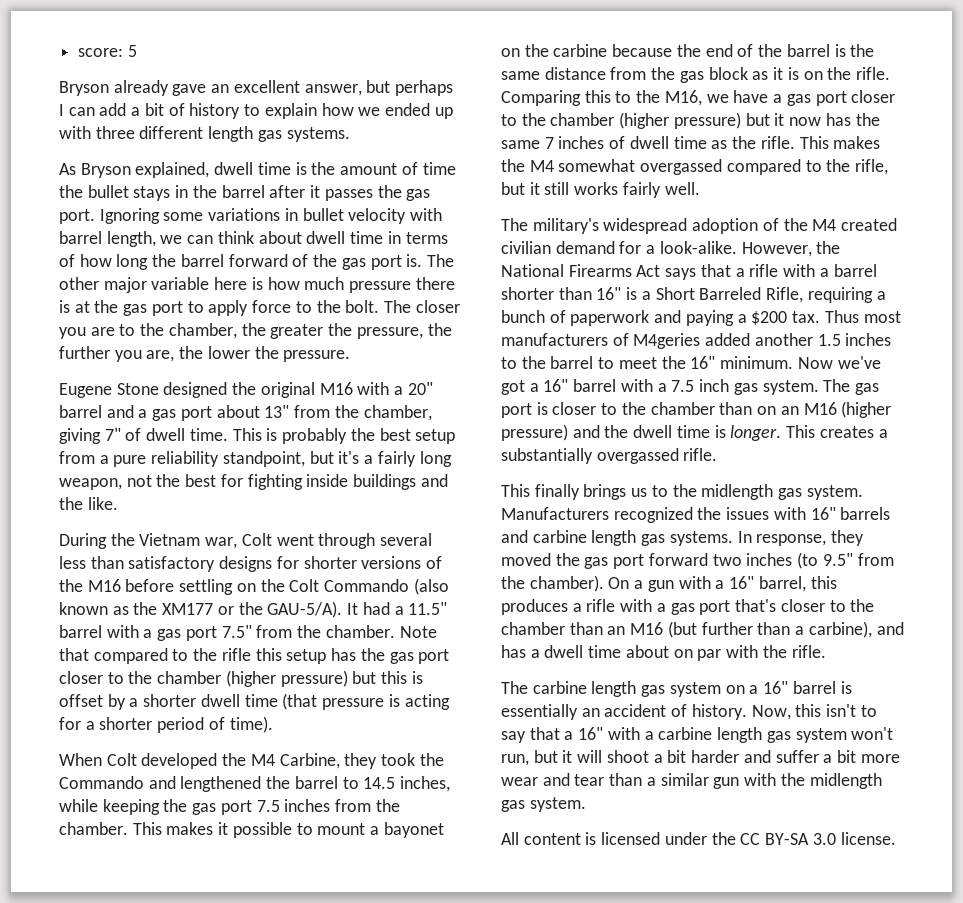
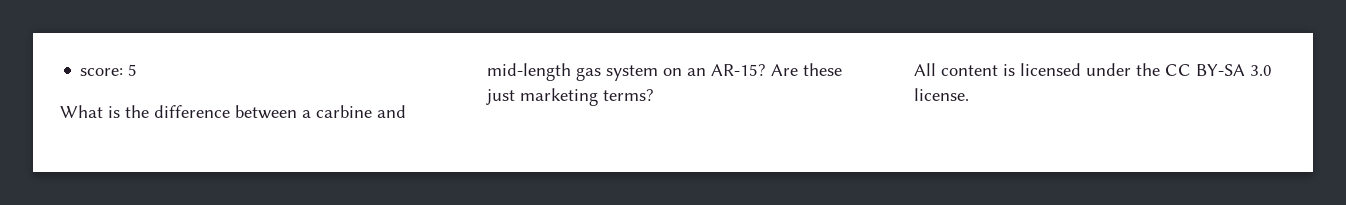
- Bryson already gave an excellent answer, but perhaps I can add a bit of history to explain how we ended up with three different length gas systems.
- As Bryson explained, dwell time is the amount of time the bullet stays in the barrel after it passes the gas port. Ignoring some variations in bullet velocity with barrel length, we can think about dwell time in terms of how long the barrel forward of the gas port is. The other major variable here is how much pressure there is at the gas port to apply force to the bolt. The closer you are to the chamber, the greater the pressure, the further you are, the lower the pressure.
- Eugene Stone designed the original M16 with a 20" barrel and a gas port about 13" from the chamber, giving 7" of dwell time. This is probably the best setup from a pure reliability standpoint, but it's a fairly long weapon, not the best for fighting inside buildings and the like.
- During the Vietnam war, Colt went through several less than satisfactory designs for shorter versions of the M16 before settling on the Colt Commando (also known as the XM177 or the GAU-5/A). It had a 11.5" barrel with a gas port 7.5" from the chamber. Note that compared to the rifle this setup has the gas port closer to the chamber (higher pressure) but this is offset by a shorter dwell time (that pressure is acting for a shorter period of time).
- When Colt developed the M4 Carbine, they took the Commando and lengthened the barrel to 14.5 inches, while keeping the gas port 7.5 inches from the chamber. This makes it possible to mount a bayonet on the carbine because the end of the barrel is the same distance from the gas block as it is on the rifle. Comparing this to the M16, we have a gas port closer to the chamber (higher pressure) but it now has the same 7 inches of dwell time as the rifle. This makes the M4 somewhat overgassed compared to the rifle, but it still works fairly well.
- The military's widespread adoption of the M4 created civilian demand for a look-alike. However, the National Firearms Act says that a rifle with a barrel shorter than 16" is a Short Barreled Rifle, requiring a bunch of paperwork and paying a $200 tax. Thus most manufacturers of M4geries added another 1.5 inches to the barrel to meet the 16" minimum. Now we've got a 16" barrel with a 7.5 inch gas system. The gas port is closer to the chamber than on an M16 (higher pressure) and the dwell time is longer. This creates a substantially overgassed rifle.
- This finally brings us to the midlength gas system. Manufacturers recognized the issues with 16" barrels and carbine length gas systems. In response, they moved the gas port forward two inches (to 9.5" from the chamber). On a gun with a 16" barrel, this produces a rifle with a gas port that's closer to the chamber than an M16 (but further than a carbine), and has a dwell time about on par with the rifle.
- The carbine length gas system on a 16" barrel is essentially an accident of history. Now, this isn't to say that a 16" with a carbine length gas system won't run, but it will shoot a bit harder and suffer a bit more wear and tear than a similar gun with the midlength gas system.
+ What is the difference between a carbine and mid-length gas system on an AR-15? Are these just marketing terms?

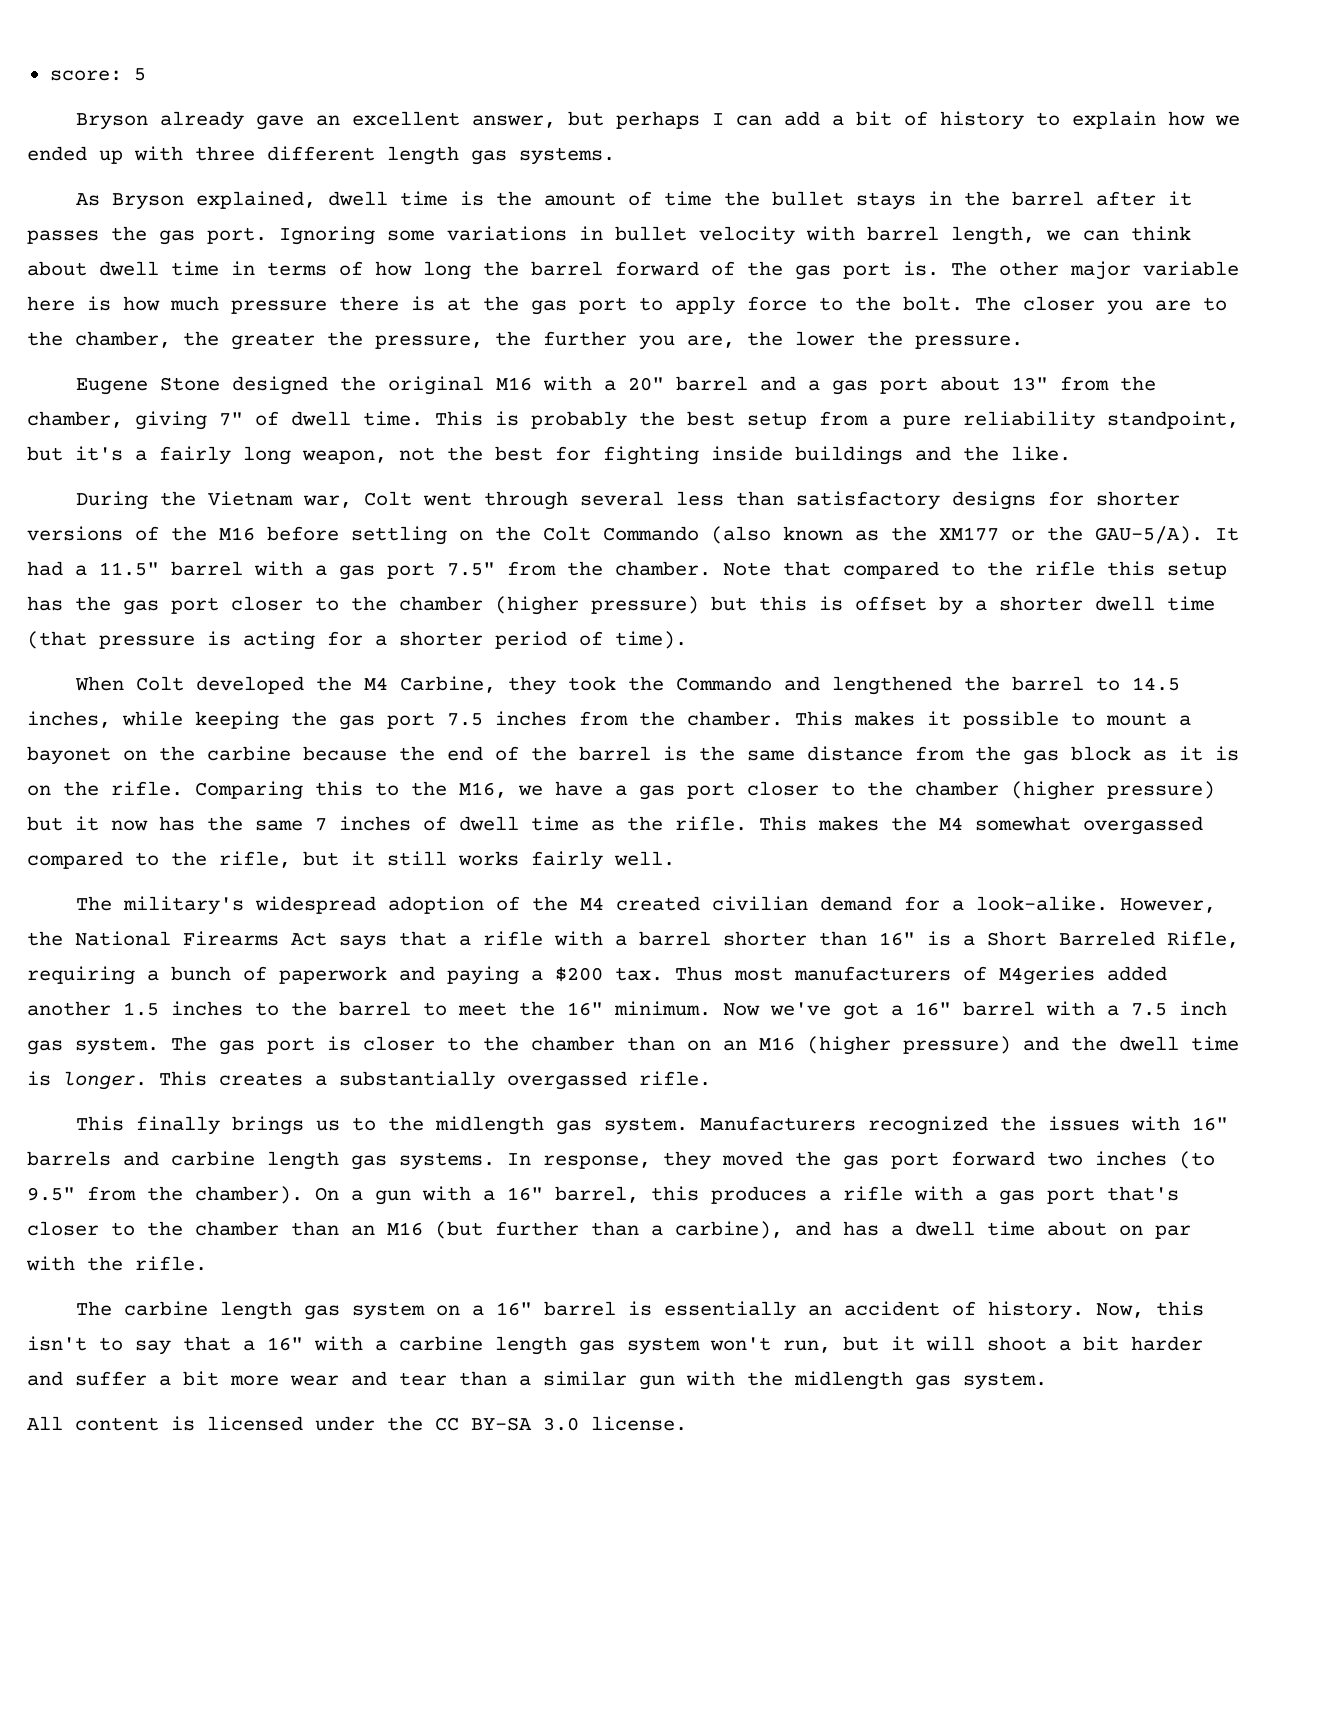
- What is the difference between a carbine and mid-length gas system on an AR-15? Are these just marketing terms?
+ Bryson already gave an excellent answer, but perhaps I can add a bit of history to explain how we ended up with three different length gas systems.
+ As Bryson explained, dwell time is the amount of time the bullet stays in the barrel after it passes the gas port. Ignoring some variations in bullet velocity with barrel length, we can think about dwell time in terms of how long the barrel forward of the gas port is. The other major variable here is how much pressure there is at the gas port to apply force to the bolt. The closer you are to the chamber, the greater the pressure, the further you are, the lower the pressure.
+ Eugene Stone designed the original M16 with a 20" barrel and a gas port about 13" from the chamber, giving 7" of dwell time. This is probably the best setup from a pure reliability standpoint, but it's a fairly long weapon, not the best for fighting inside buildings and the like.
+ During the Vietnam war, Colt went through several less than satisfactory designs for shorter versions of the M16 before settling on the Colt Commando (also known as the XM177 or the GAU-5/A). It had a 11.5" barrel with a gas port 7.5" from the chamber. Note that compared to the rifle this setup has the gas port closer to the chamber (higher pressure) but this is offset by a shorter dwell time (that pressure is acting for a shorter period of time).
+ When Colt developed the M4 Carbine, they took the Commando and lengthened the barrel to 14.5 inches, while keeping the gas port 7.5 inches from the chamber. This makes it possible to mount a bayonet on the carbine because the end of the barrel is the same distance from the gas block as it is on the rifle. Comparing this to the M16, we have a gas port closer to the chamber (higher pressure) but it now has the same 7 inches of dwell time as the rifle. This makes the M4 somewhat overgassed compared to the rifle, but it still works fairly well.
+ The military's widespread adoption of the M4 created civilian demand for a look-alike. However, the National Firearms Act says that a rifle with a barrel shorter than 16" is a Short Barreled Rifle, requiring a bunch of paperwork and paying a $200 tax. Thus most manufacturers of M4geries added another 1.5 inches to the barrel to meet the 16" minimum. Now we've got a 16" barrel with a 7.5 inch gas system. The gas port is closer to the chamber than on an M16 (higher pressure) and the dwell time is longer. This creates a substantially overgassed rifle.
+ This finally brings us to the midlength gas system. Manufacturers recognized the issues with 16" barrels and carbine length gas systems. In response, they moved the gas port forward two inches (to 9.5" from the chamber). On a gun with a 16" barrel, this produces a rifle with a gas port that's closer to the chamber than an M16 (but further than a carbine), and has a dwell time about on par with the rifle.
+ The carbine length gas system on a 16" barrel is essentially an accident of history. Now, this isn't to say that a 16" with a carbine length gas system won't run, but it will shoot a bit harder and suffer a bit more wear and tear than a similar gun with the midlength gas system.

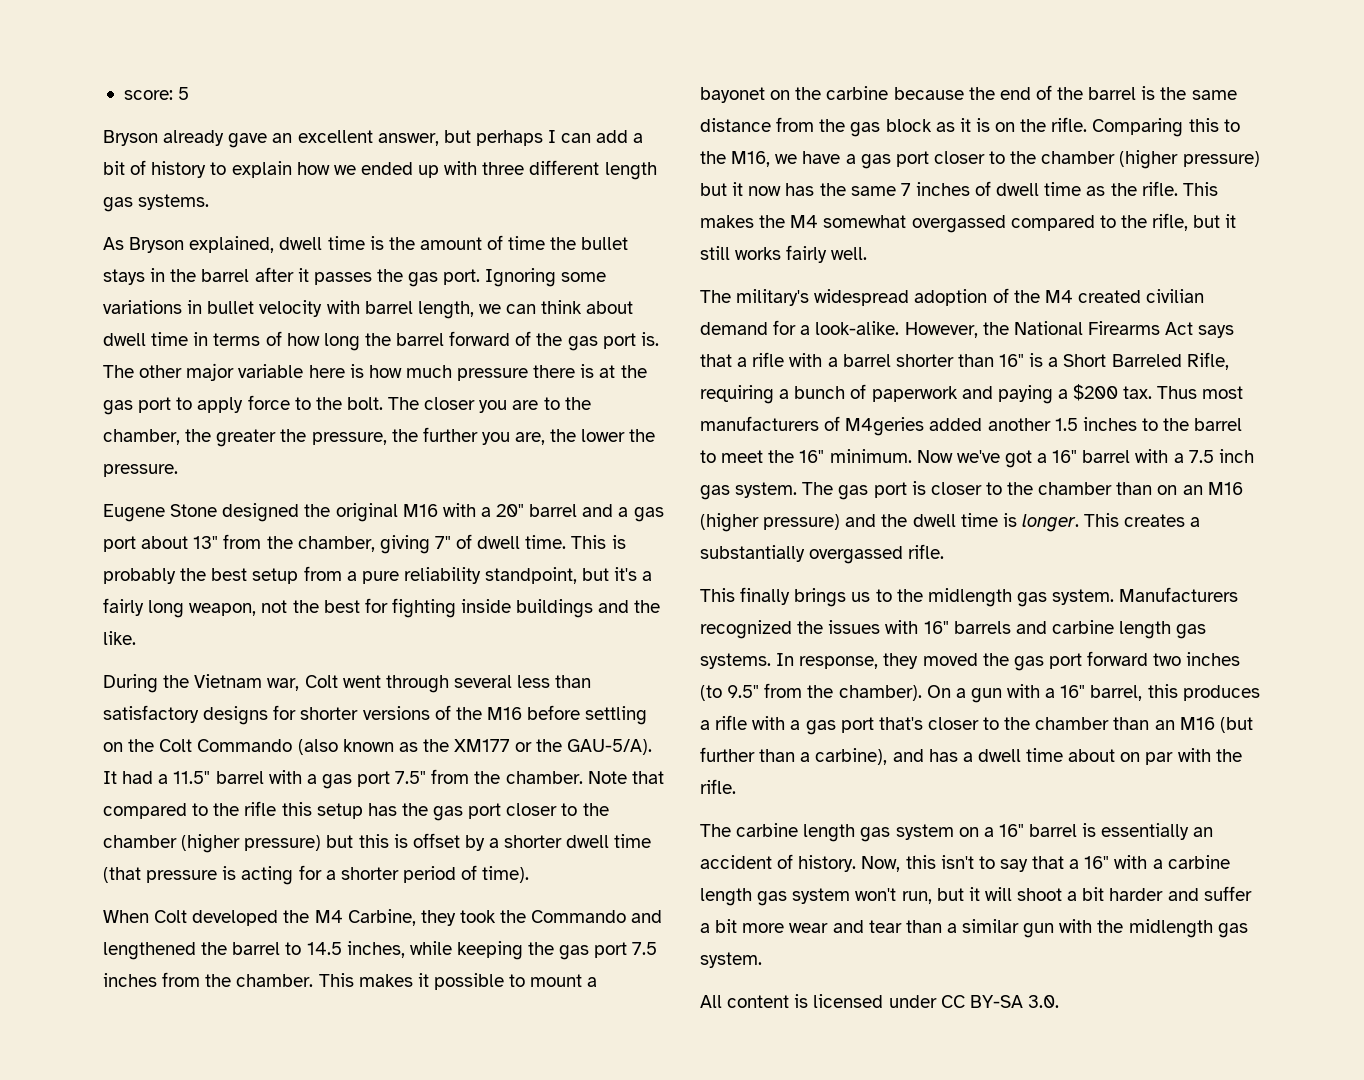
- All content is licensed under the CC BY-SA 3.0 license.
+ All content is licensed under CC BY-SA 3.0.

